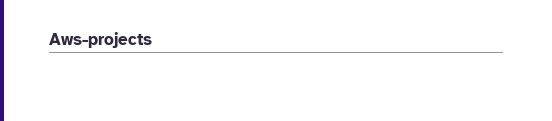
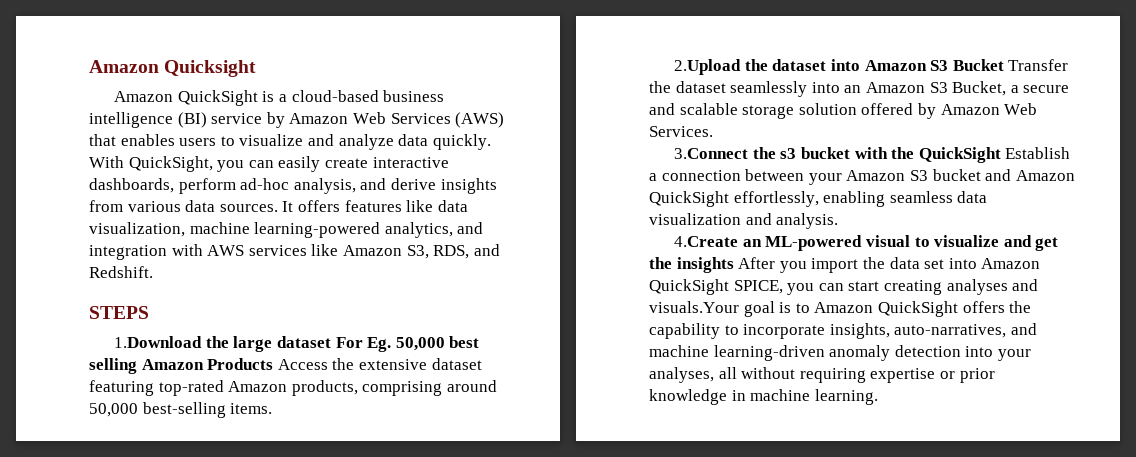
- Aws-projects
+ Amazon Quicksight
+ Amazon QuickSight is a cloud-based business intelligence (BI) service by Amazon Web Services (AWS) that enables users to visualize and analyze data quickly. With QuickSight, you can easily create interactive dashboards, perform ad-hoc analysis, and derive insights from various data sources. It offers features like data visualization, machine learning-powered analytics, and integration with AWS services like Amazon S3, RDS, and Redshift.
+ STEPS
+ 1.Download the large dataset For Eg. 50,000 best selling Amazon Products Access the extensive dataset featuring top-rated Amazon products, comprising around 50,000 best-selling items.
+ 2.Upload the dataset into Amazon S3 Bucket Transfer the dataset seamlessly into an Amazon S3 Bucket, a secure and scalable storage solution offered by Amazon Web Services.
+ 3.Connect the s3 bucket with the QuickSight Establish a connection between your Amazon S3 bucket and Amazon QuickSight effortlessly, enabling seamless data visualization and analysis.
+ 4.Create an ML-powered visual to visualize and get the insights After you import the data set into Amazon QuickSight SPICE, you can start creating analyses and visuals.Your goal is to Amazon QuickSight offers the capability to incorporate insights, auto-narratives, and machine learning-driven anomaly detection into your analyses, all without requiring expertise or prior knowledge in machine learning.

